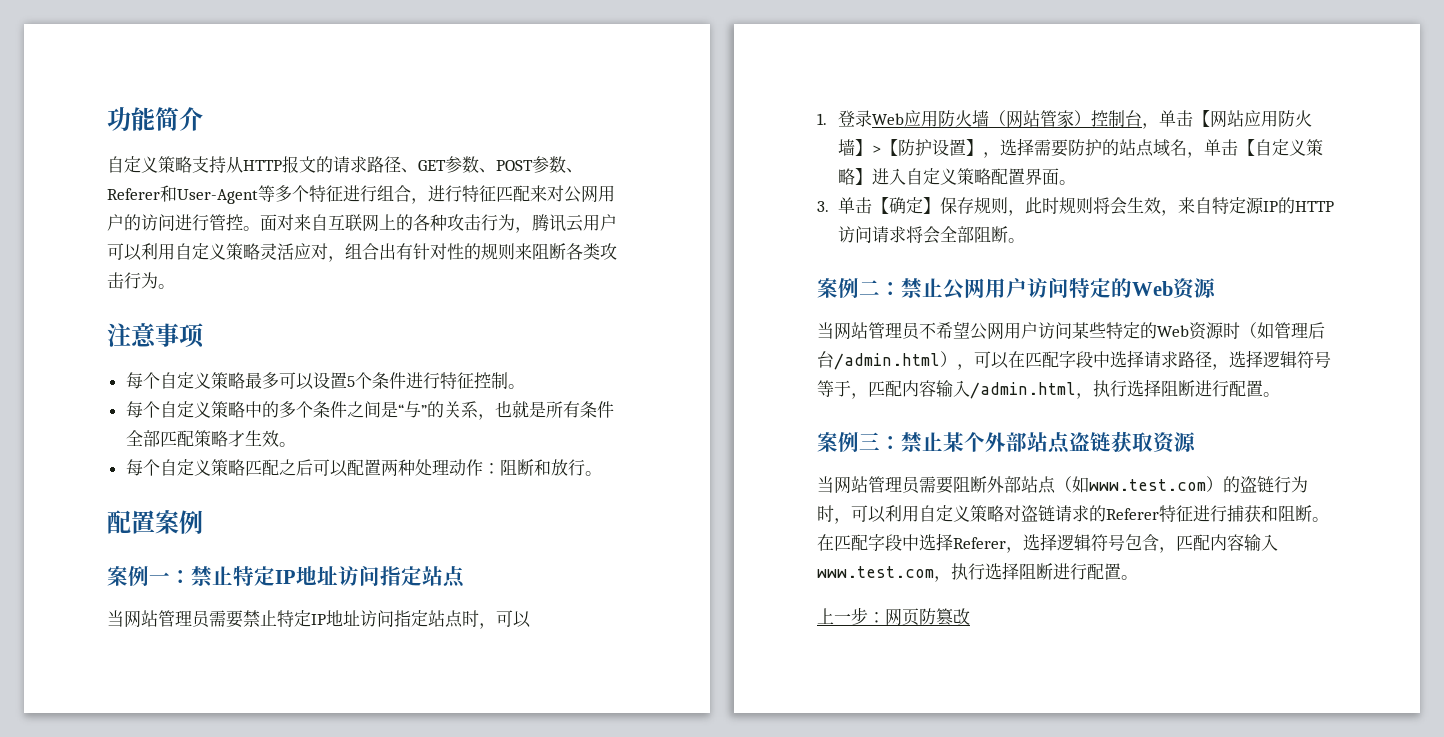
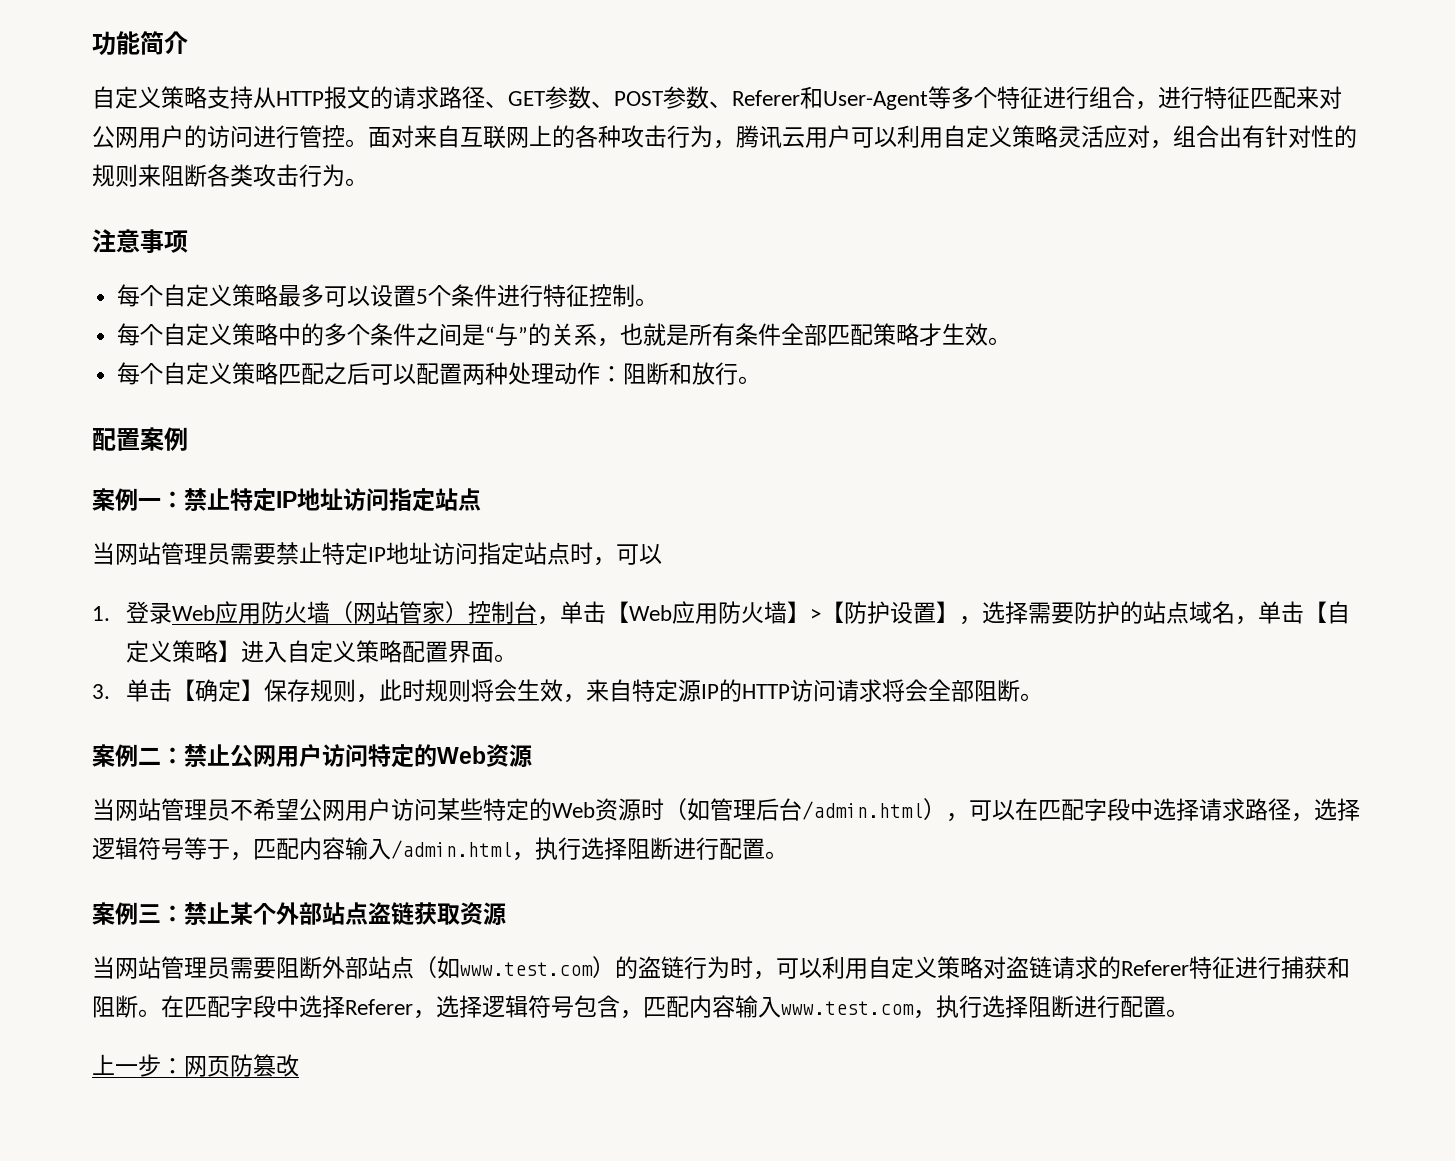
- 1.登录Web应用防火墙（网站管家）控制台，单击【网站应用防火墙】>【防护设置】，选择需要防护的站点域名，单击【自定义策略】进入自定义策略配置界面。
+ 1.登录Web应用防火墙（网站管家）控制台，单击【Web应用防火墙】>【防护设置】，选择需要防护的站点域名，单击【自定义策略】进入自定义策略配置界面。

